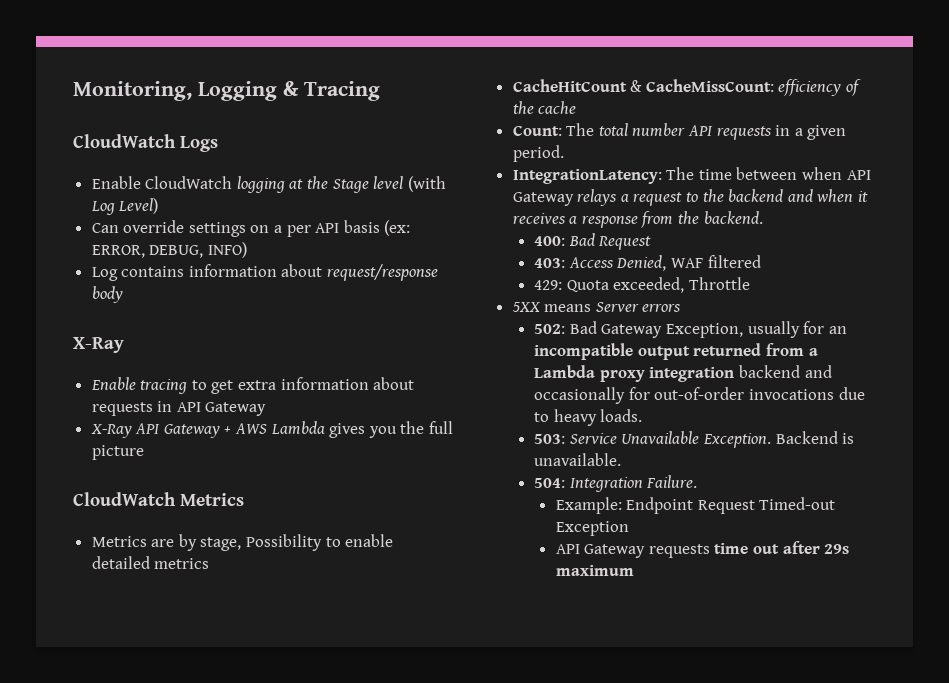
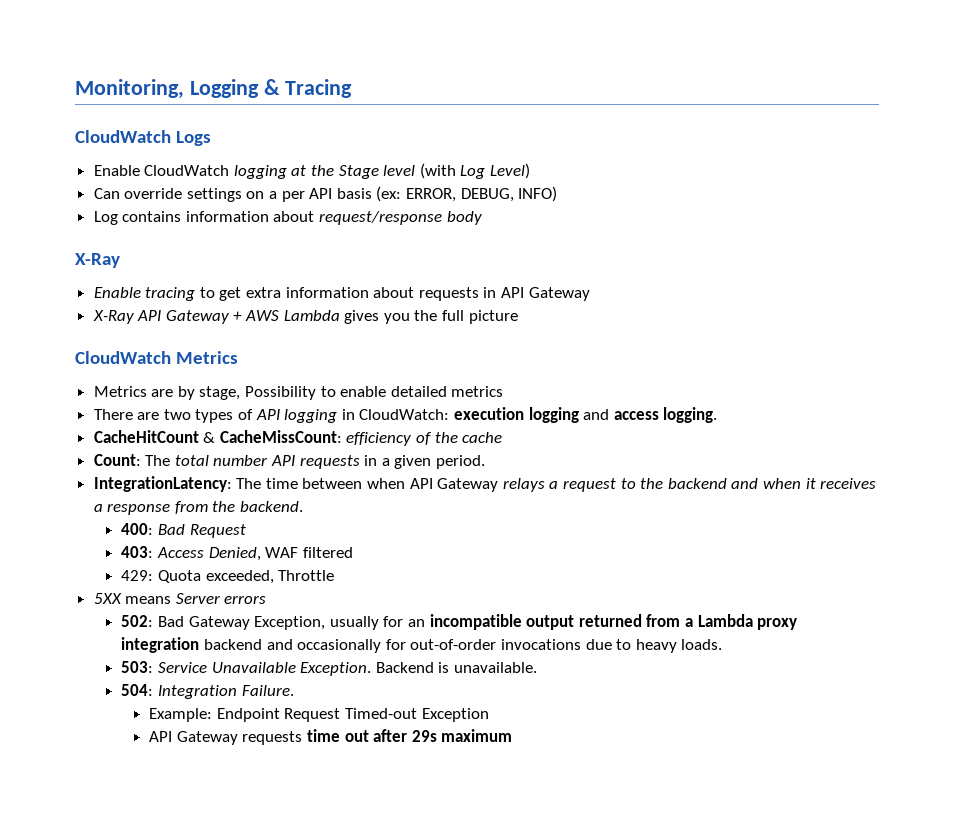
+ There are two types of API logging in CloudWatch: execution logging and access logging.

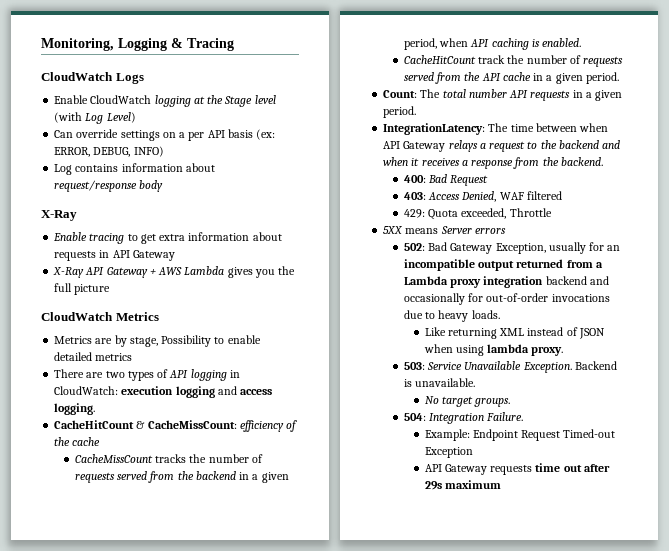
+ CacheMissCount tracks the number of requests served from the backend in a given period, when API caching is enabled.
+ CacheHitCount track the number of requests served from the API cache in a given period.
+ Like returning XML instead of JSON when using lambda proxy.
+ No target groups.

